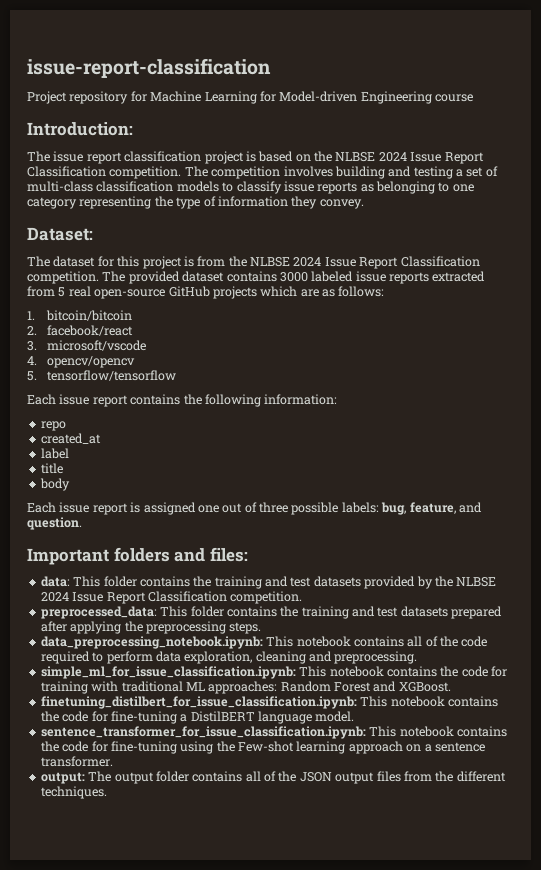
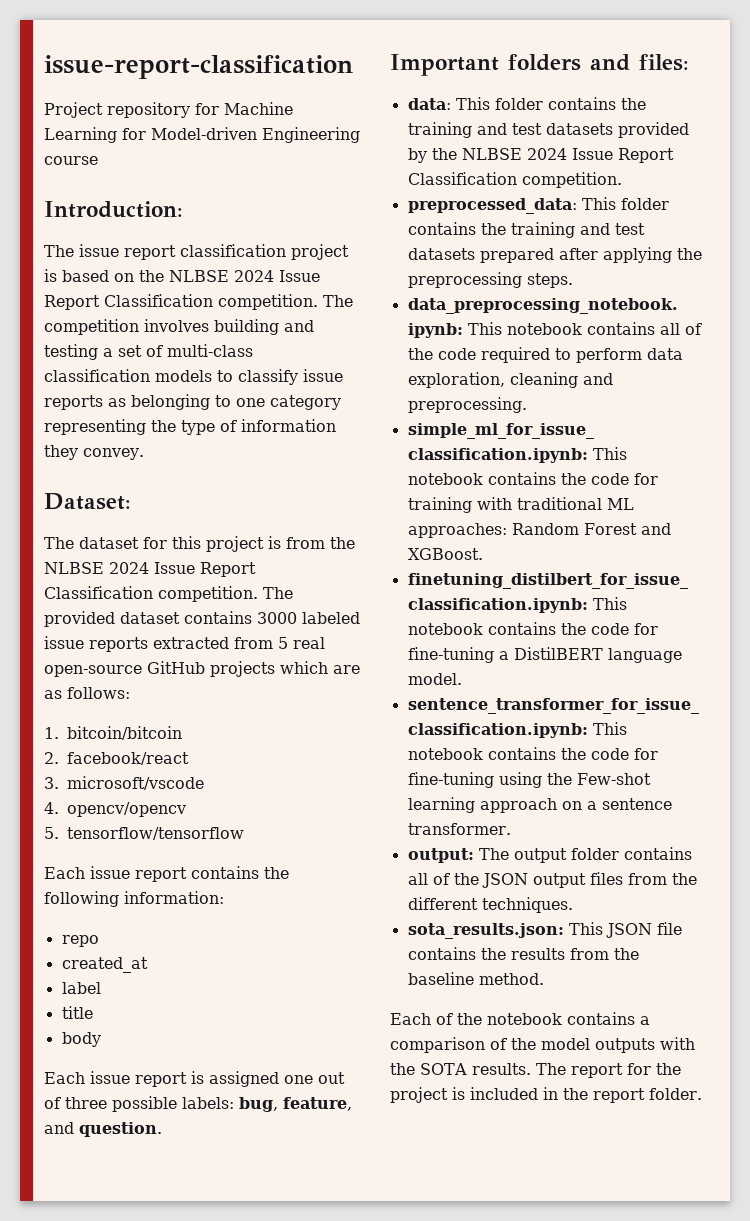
+ sota_results.json: This JSON file contains the results from the baseline method.
+ Each of the notebook contains a comparison of the model outputs with the SOTA results. The report for the project is included in the report folder.

